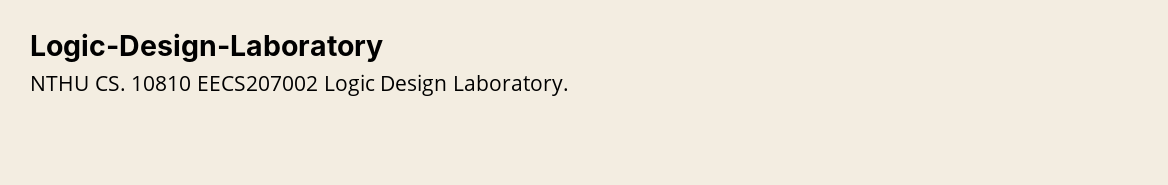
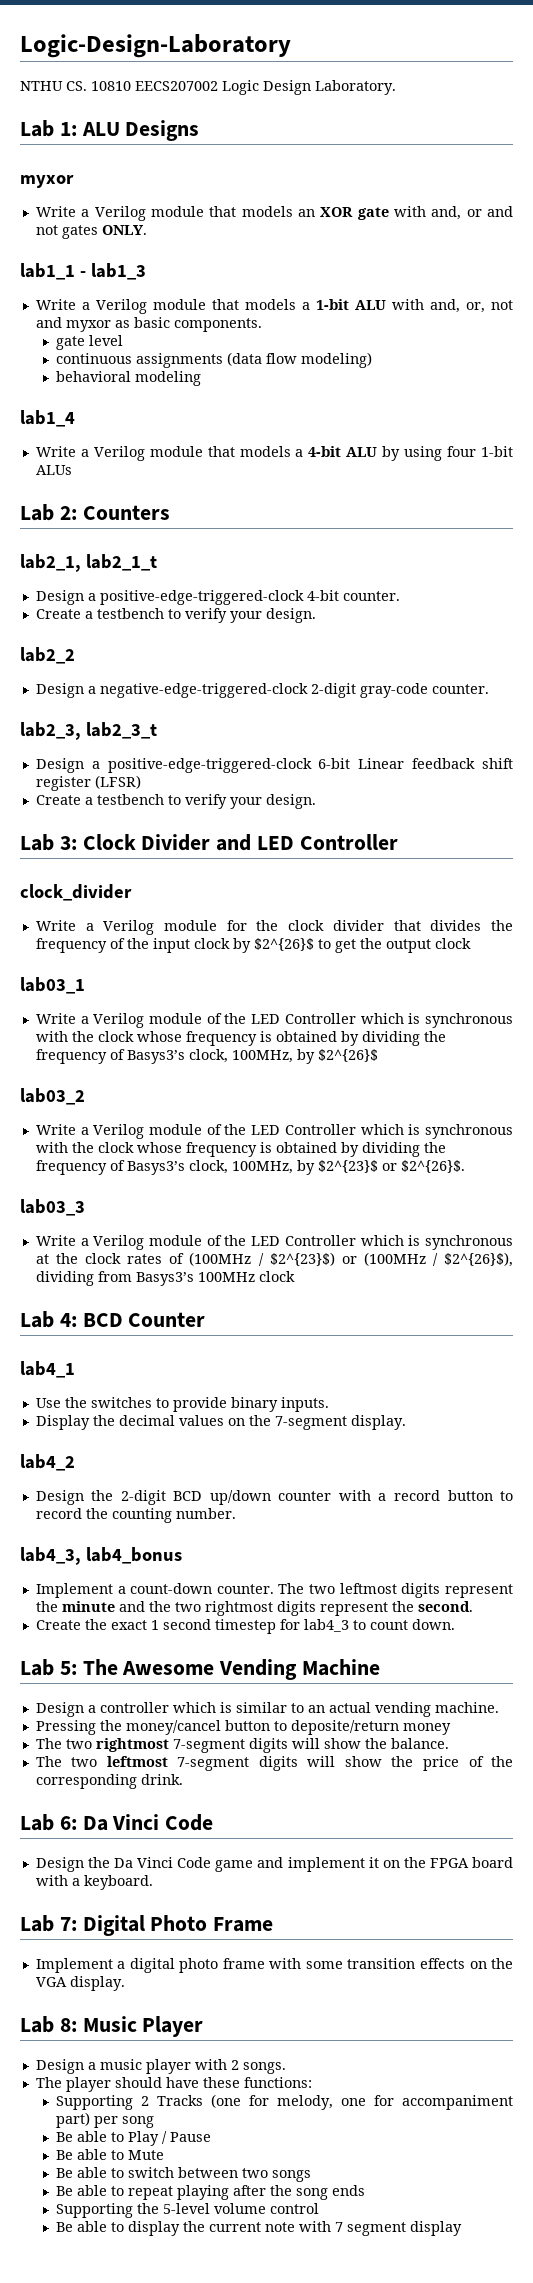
+ Lab 1: ALU Designs
+ myxor
+ Write a Verilog module that models an XOR gate with and, or and not gates ONLY.
+ lab1_1 - lab1_3
+ Write a Verilog module that models a 1-bit ALU with and, or, not and myxor as basic components.
+ gate level
+ continuous assignments (data flow modeling)
+ behavioral modeling
+ lab1_4
+ Write a Verilog module that models a 4-bit ALU by using four 1-bit ALUs
+ Lab 2: Counters
+ lab2_1, lab2_1_t
+ Design a positive-edge-triggered-clock 4-bit counter.
+ Create a testbench to verify your design.
+ lab2_2
+ Design a negative-edge-triggered-clock 2-digit gray-code counter.
+ lab2_3, lab2_3_t
+ Design a positive-edge-triggered-clock 6-bit Linear feedback shift register (LFSR)
+ Create a testbench to verify your design.
+ Lab 3: Clock Divider and LED Controller
+ clock_divider
+ Write a Verilog module for the clock divider that divides the frequency of the input clock by $2^{26}$ to get the output clock
+ lab03_1
+ Write a Verilog module of the LED Controller which is synchronous with the clock whose frequency is obtained by dividing the frequency of Basys3’s clock, 100MHz, by $2^{26}$
+ lab03_2
+ Write a Verilog module of the LED Controller which is synchronous with the clock whose frequency is obtained by dividing the frequency of Basys3’s clock, 100MHz, by $2^{23}$ or $2^{26}$.
+ lab03_3
+ Write a Verilog module of the LED Controller which is synchronous at the clock rates of (100MHz / $2^{23}$) or (100MHz / $2^{26}$), dividing from Basys3’s 100MHz clock
+ Lab 4: BCD Counter
+ lab4_1
+ Use the switches to provide binary inputs.
+ Display the decimal values on the 7-segment display.
+ lab4_2
+ Design the 2-digit BCD up/down counter with a record button to record the counting number.
+ lab4_3, lab4_bonus
+ Implement a count-down counter. The two leftmost digits represent the minute and the two rightmost digits represent the second.
+ Create the exact 1 second timestep for lab4_3 to count down.
+ Lab 5: The Awesome Vending Machine
+ Design a controller which is similar to an actual vending machine.
+ Pressing the money/cancel button to deposite/return money
+ The two rightmost 7-segment digits will show the balance.
+ The two leftmost 7-segment digits will show the price of the corresponding drink.
+ Lab 6: Da Vinci Code
+ Design the Da Vinci Code game and implement it on the FPGA board with a keyboard.
+ Lab 7: Digital Photo Frame
+ Implement a digital photo frame with some transition effects on the VGA display.
+ Lab 8: Music Player
+ Design a music player with 2 songs.
+ The player should have these functions:
+ Supporting 2 Tracks (one for melody, one for accompaniment part) per song
+ Be able to Play / Pause
+ Be able to Mute
+ Be able to switch between two songs
+ Be able to repeat playing after the song ends
+ Supporting the 5-level volume control
+ Be able to display the current note with 7 segment display

